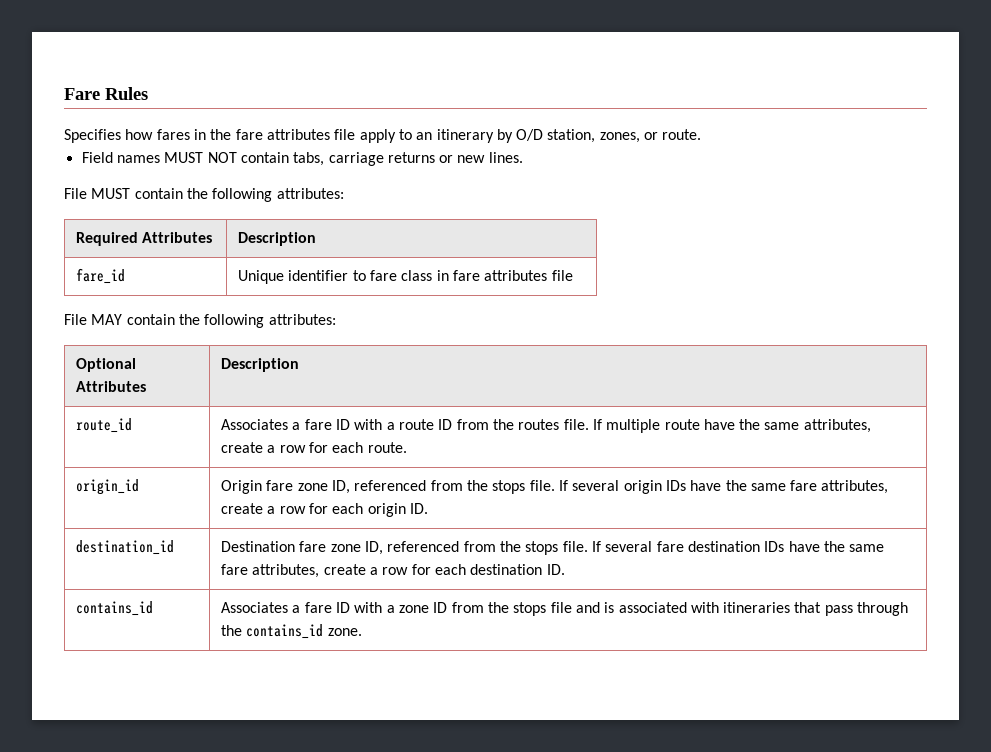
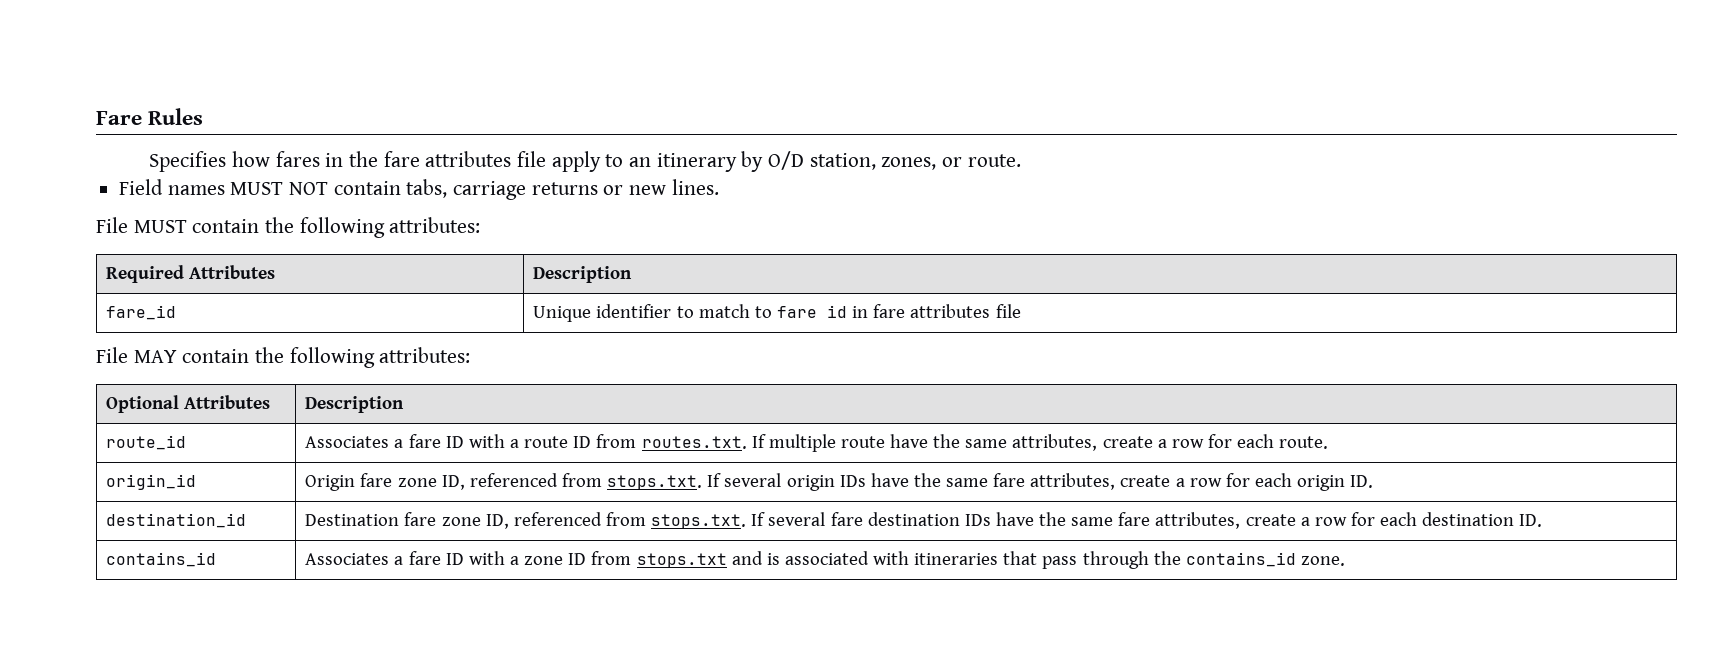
- fare_id | Unique identifier to fare class in fare attributes file
+ fare_id | Unique identifier to match to fare id in fare attributes file
- route_id | Associates a fare ID with a route ID from the routes file. If multiple route have the same attributes, create a row for each route.
+ route_id | Associates a fare ID with a route ID from routes.txt. If multiple route have the same attributes, create a row for each route.
- origin_id | Origin fare zone ID, referenced from the stops file. If several origin IDs have the same fare attributes, create a row for each origin ID.
+ origin_id | Origin fare zone ID, referenced from stops.txt. If several origin IDs have the same fare attributes, create a row for each origin ID.
- destination_id | Destination fare zone ID, referenced from the stops file. If several fare destination IDs have the same fare attributes, create a row for each destination ID.
+ destination_id | Destination fare zone ID, referenced from stops.txt. If several fare destination IDs have the same fare attributes, create a row for each destination ID.
- contains_id | Associates a fare ID with a zone ID from the stops file and is associated with itineraries that pass through the contains_id zone.
+ contains_id | Associates a fare ID with a zone ID from stops.txt and is associated with itineraries that pass through the contains_id zone.

